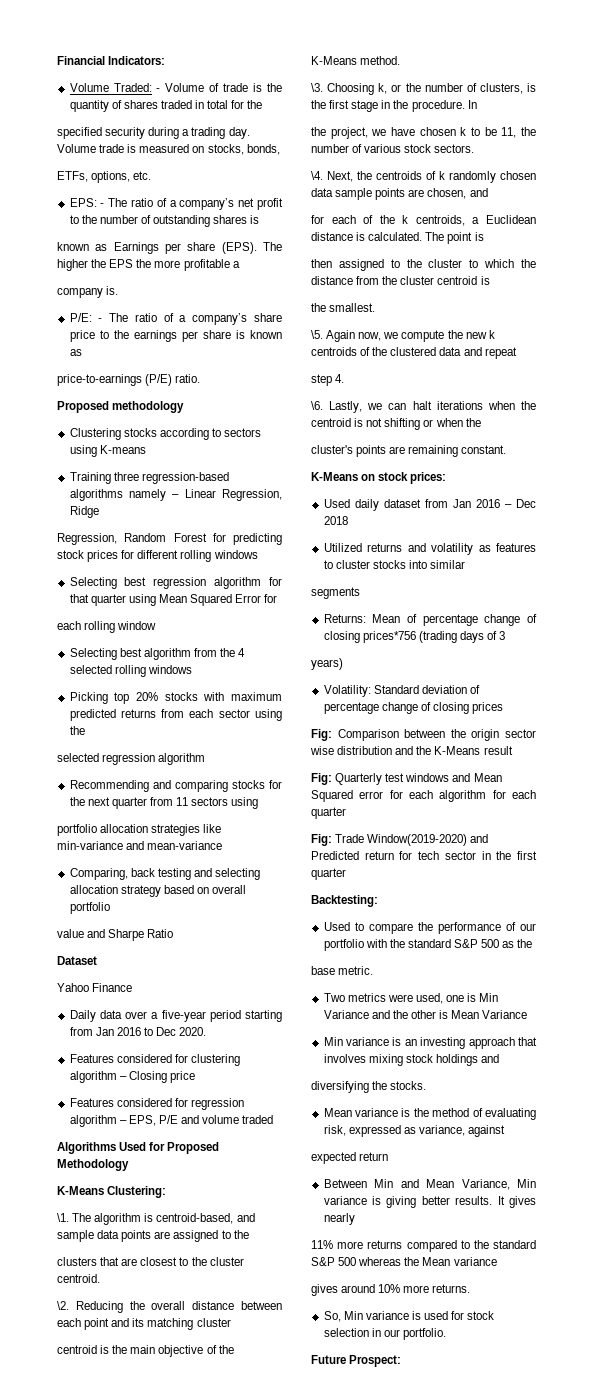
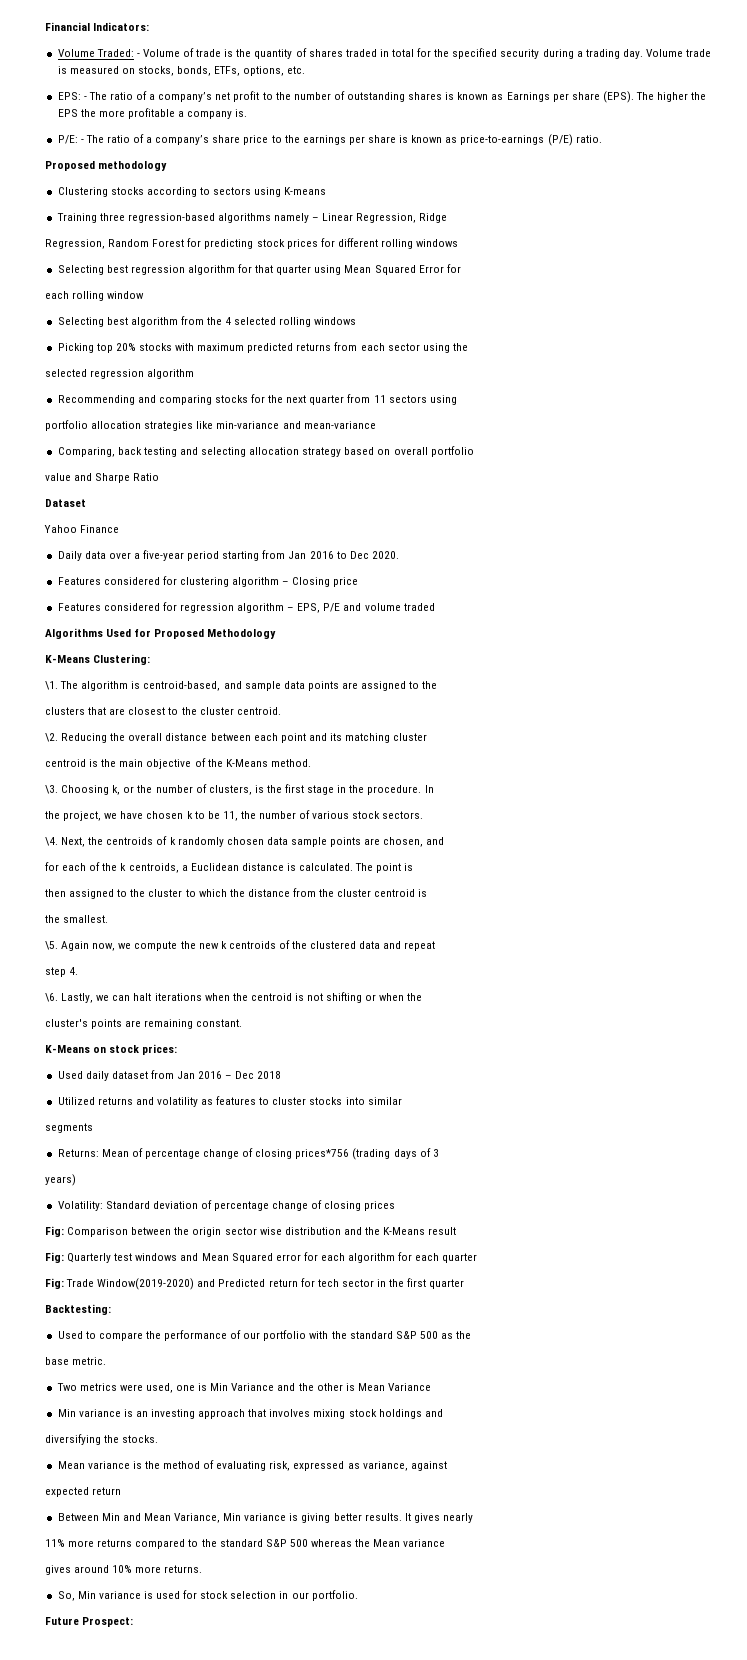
- Volume Traded: - Volume of trade is the quantity of shares traded in total for the
- specified security during a trading day.
+ Volume Traded: - Volume of trade is the quantity of shares traded in total for the specified security during a trading day.
- Volume trade is measured on stocks, bonds,
- ETFs, options, etc.
+ Volume trade is measured on stocks, bonds, ETFs, options, etc.
- EPS: - The ratio of a company’s net profit to the number of outstanding shares is
- known as Earnings per share (EPS).
+ EPS: - The ratio of a company’s net profit to the number of outstanding shares is known as Earnings per share (EPS).
- The higher the EPS the more profitable a
- company is.
+ The higher the EPS the more profitable a company is.
- P/E: - The ratio of a company’s share price to the earnings per share is known as
- price-to-earnings (P/E) ratio.
+ P/E: - The ratio of a company’s share price to the earnings per share is known as price-to-earnings (P/E) ratio.

